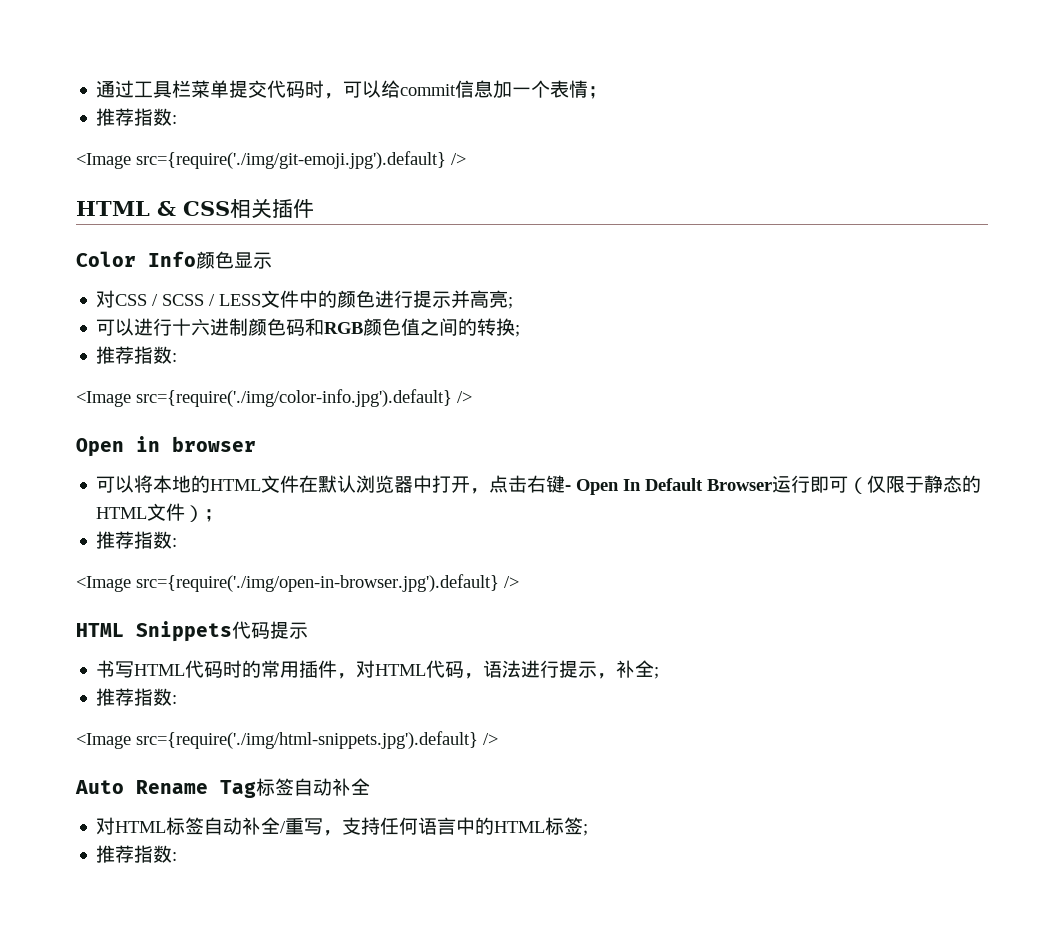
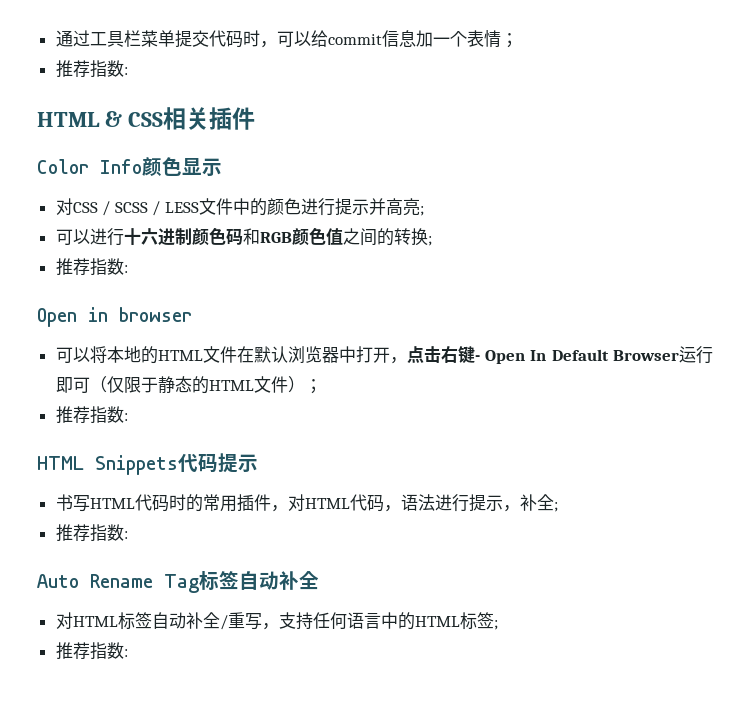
- <Image src={require('./img/git-emoji.jpg').default} />
- <Image src={require('./img/color-info.jpg').default} />
- <Image src={require('./img/open-in-browser.jpg').default} />
- <Image src={require('./img/html-snippets.jpg').default} />

